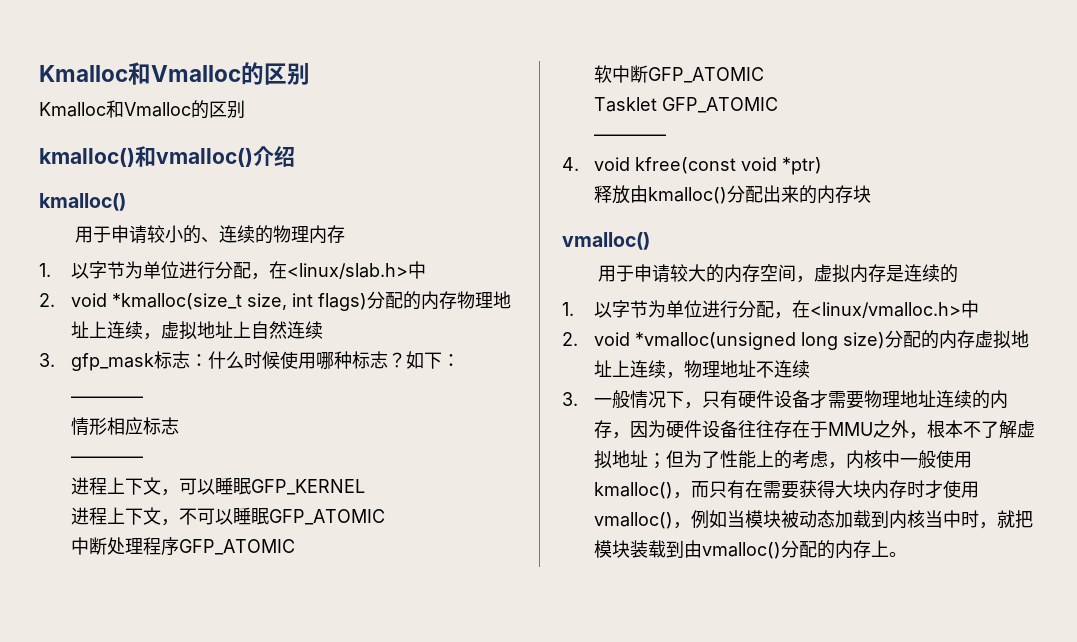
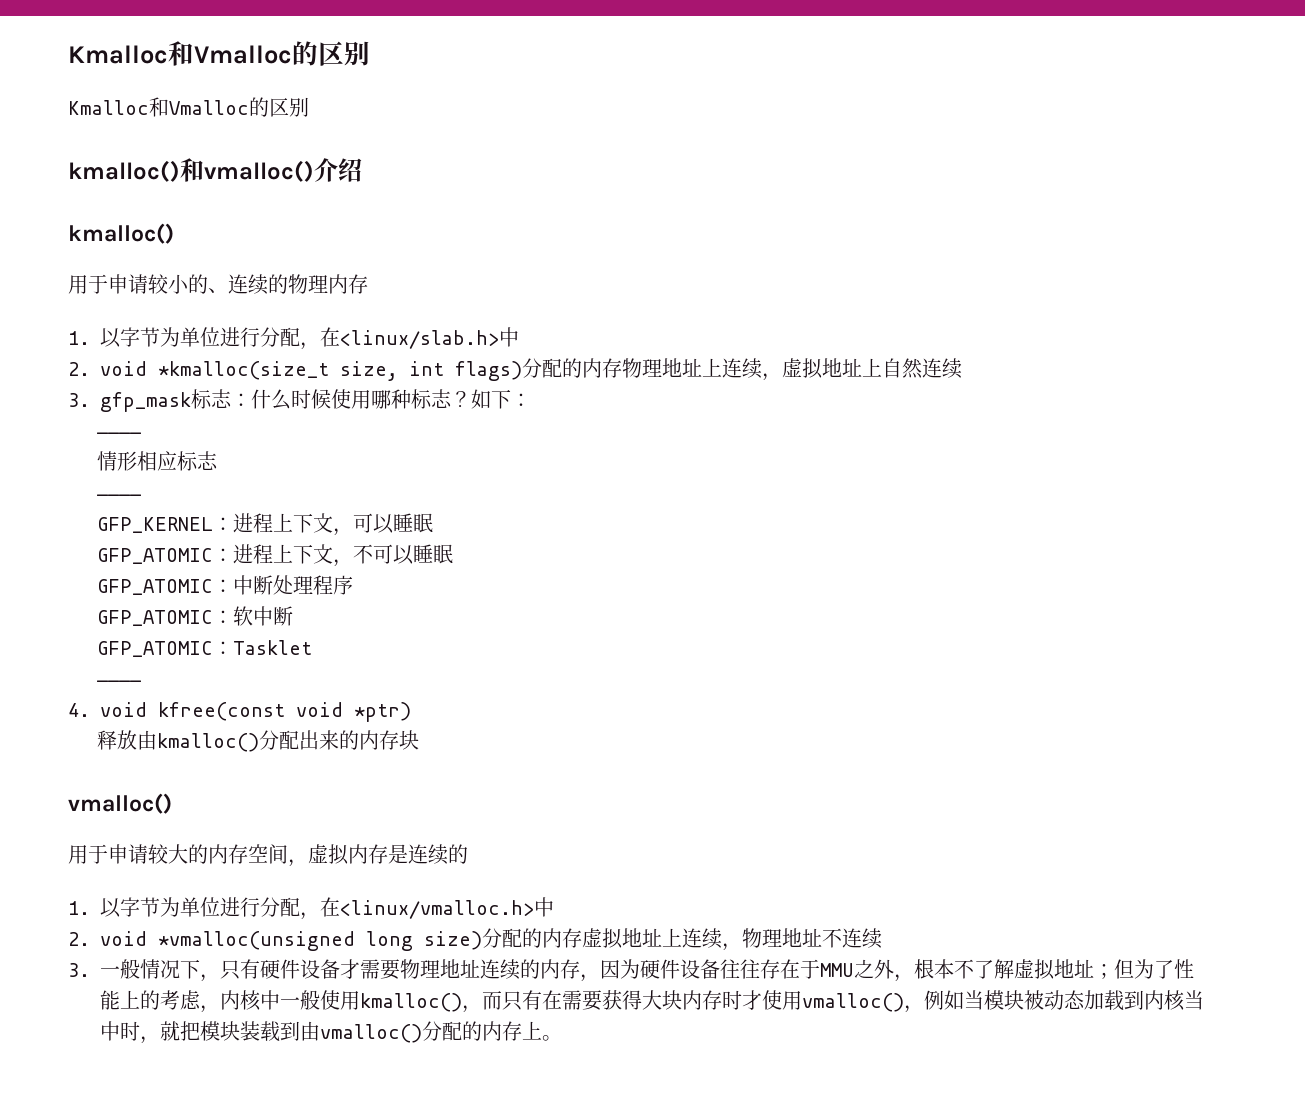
- 进程上下文，可以睡眠GFP_KERNEL
- 进程上下文，不可以睡眠GFP_ATOMIC
- 中断处理程序GFP_ATOMIC
- 软中断GFP_ATOMIC
- Tasklet GFP_ATOMIC
+ GFP_KERNEL：进程上下文，可以睡眠
+ GFP_ATOMIC：进程上下文，不可以睡眠
+ GFP_ATOMIC：中断处理程序
+ GFP_ATOMIC：软中断
+ GFP_ATOMIC：Tasklet

